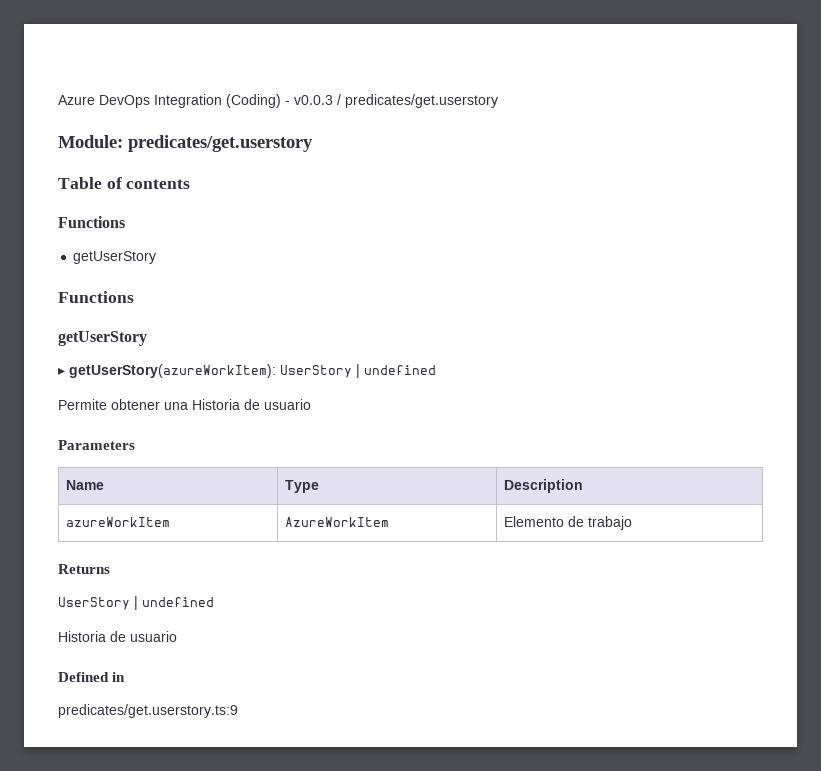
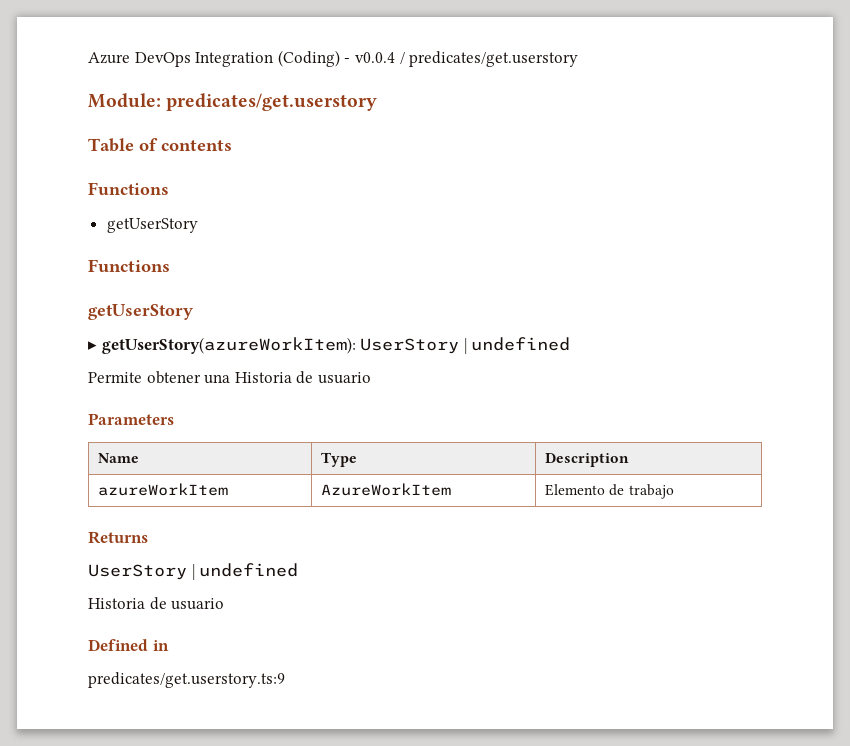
- Azure DevOps Integration (Coding) - v0.0.3 / predicates/get.userstory
+ Azure DevOps Integration (Coding) - v0.0.4 / predicates/get.userstory

